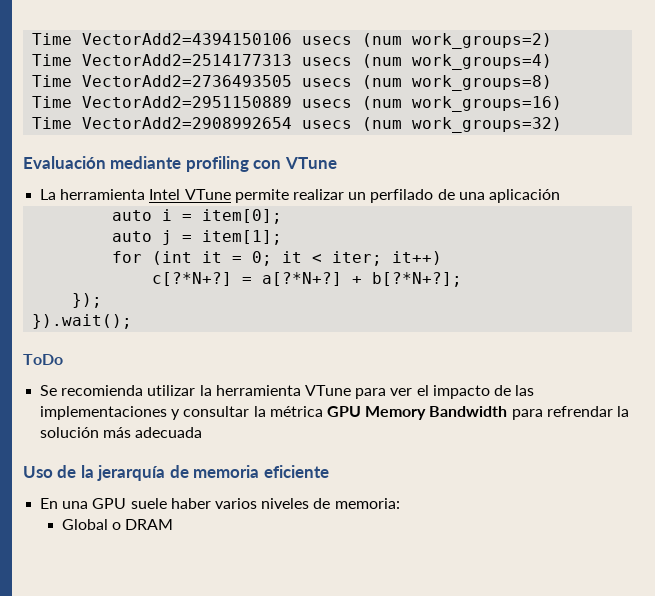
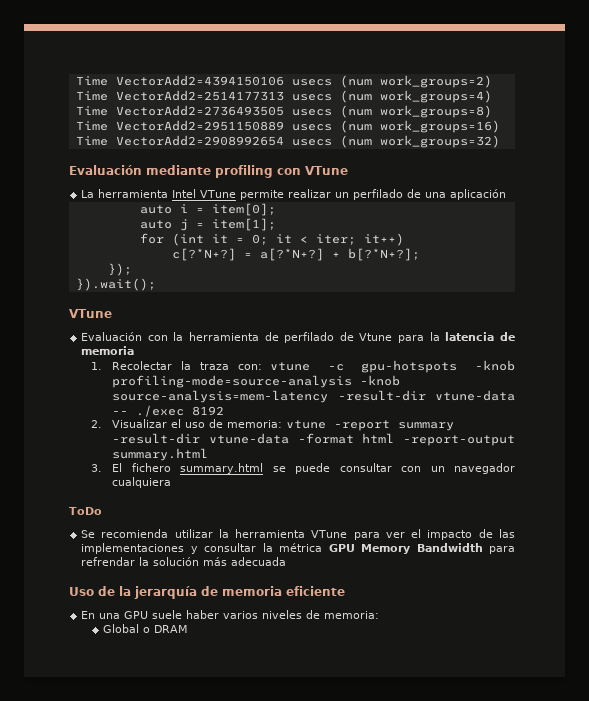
  }).wait();
+ VTune
+ Evaluación con la herramienta de perfilado de Vtune para la latencia de memoria
+ 1. Recolectar la traza con: vtune -c gpu-hotspots -knob profiling-mode=source-analysis -knob source-analysis=mem-latency -result-dir vtune-data -- ./exec 8192
+ 2. Visualizar el uso de memoria: vtune -report summary -result-dir vtune-data -format html -report-output summary.html
+ 3. El fichero summary.html se puede consultar con un navegador cualquiera

